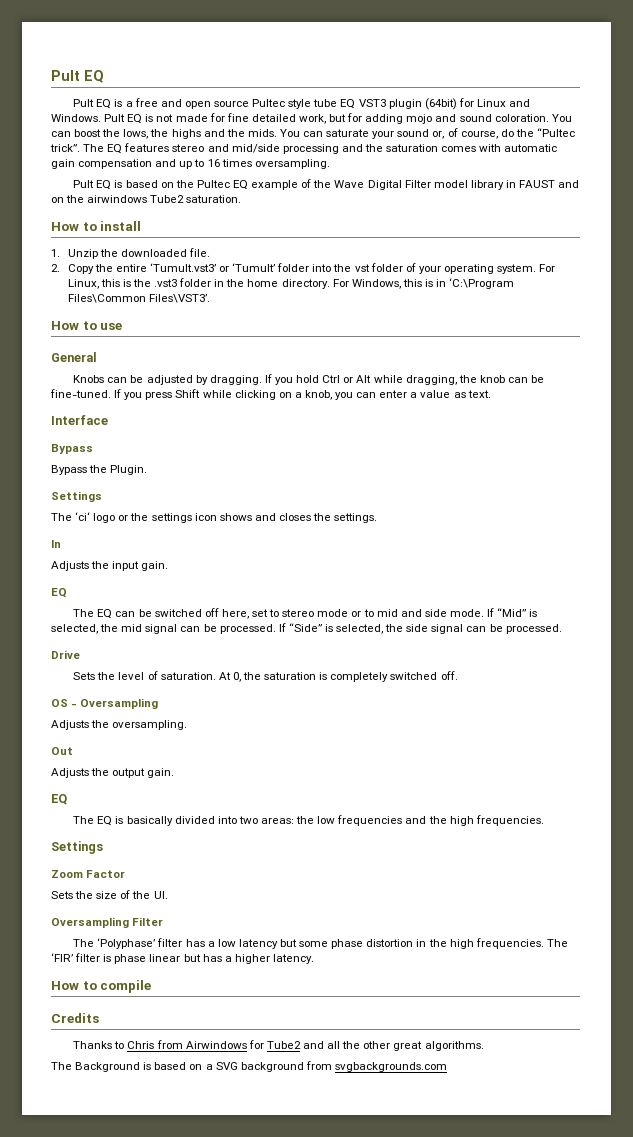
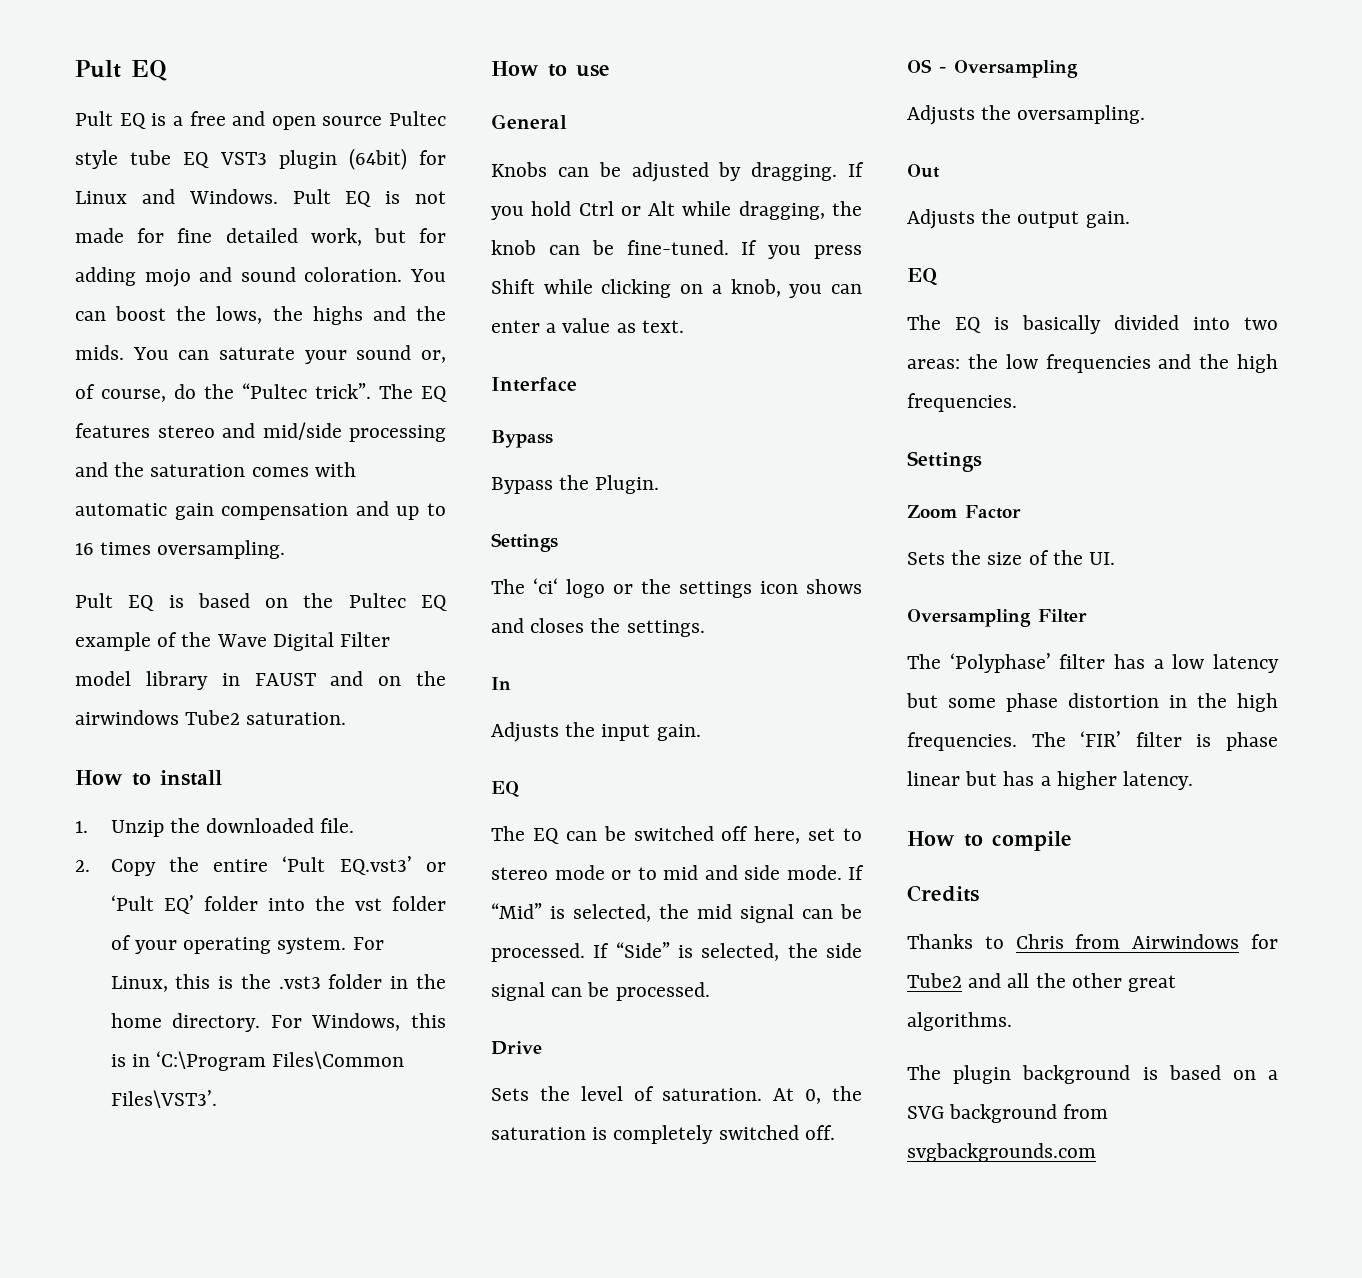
- 2. Copy the entire ‘Tumult.vst3’ or ‘Tumult’ folder into the vst folder of your operating system.
+ 2. Copy the entire ‘Pult EQ.vst3’ or ‘Pult EQ’ folder into the vst folder of your operating system.
- The Background is based on a SVG background from svgbackgrounds.com
+ The plugin background is based on a SVG background from svgbackgrounds.com

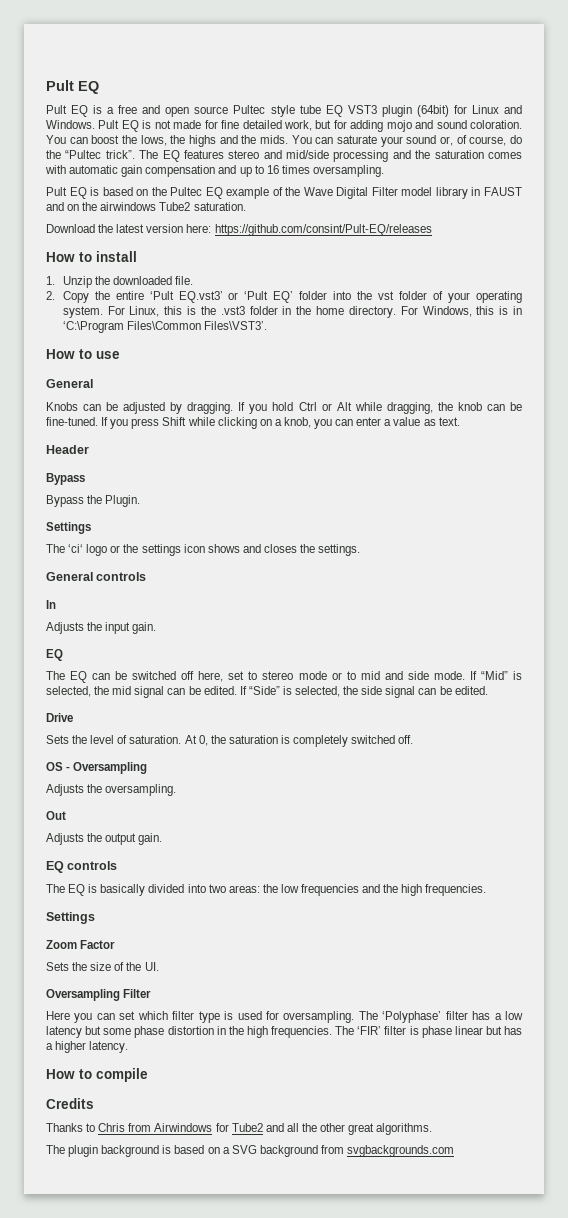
+ Download the latest version here: https://github.com/consint/Pult-EQ/releases
- Interface
+ Header
+ General controls
- If “Mid” is selected, the mid signal can be processed.
+ If “Mid” is selected, the mid signal can be edited.
- If “Side” is selected, the side signal can be processed.
+ If “Side” is selected, the side signal can be edited.
  Adjusts the output gain.
- EQ
+ EQ controls
+ Here you can set which filter type is used for oversampling.

